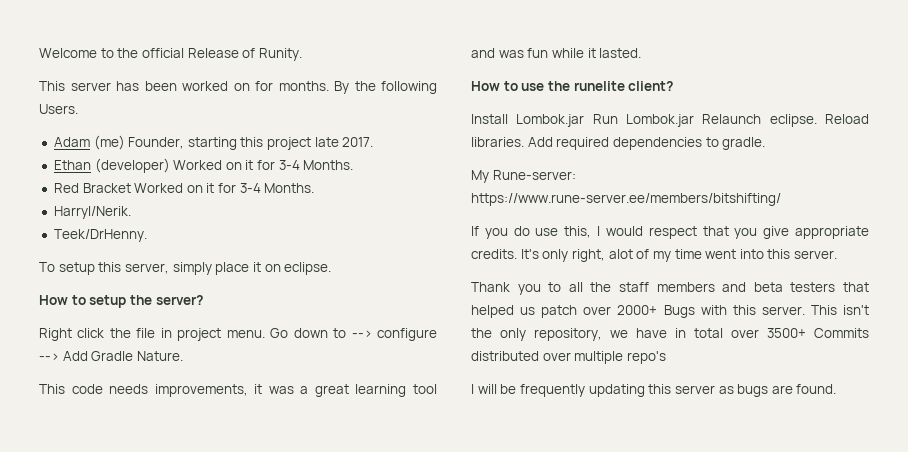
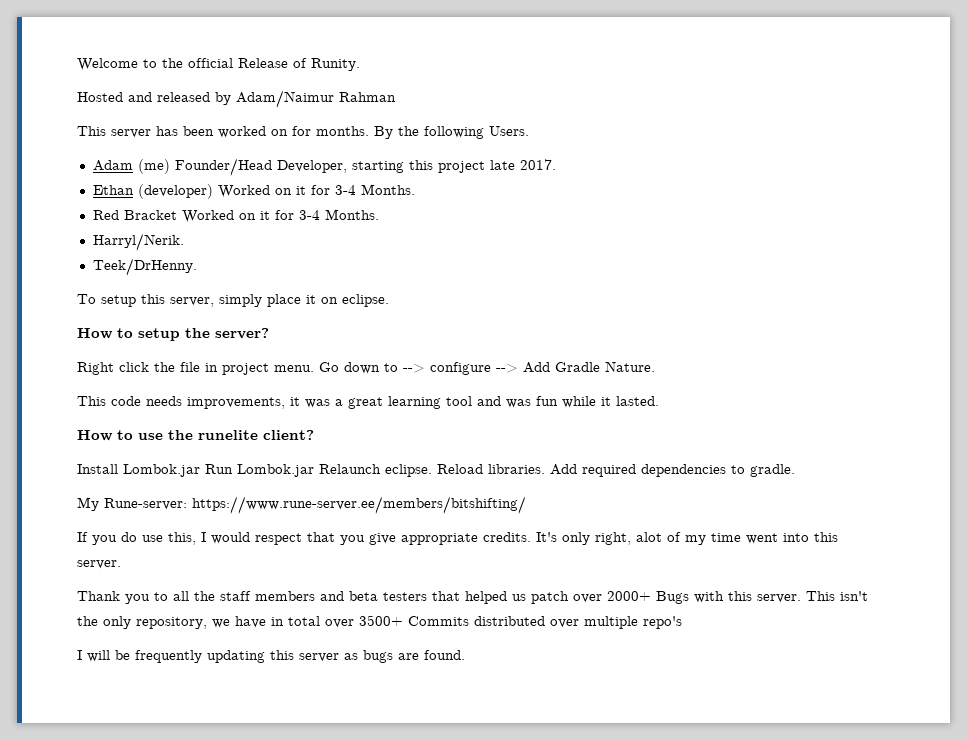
+ Hosted and released by Adam/Naimur Rahman
- Adam (me) Founder, starting this project late 2017.
+ Adam (me) Founder/Head Developer, starting this project late 2017.

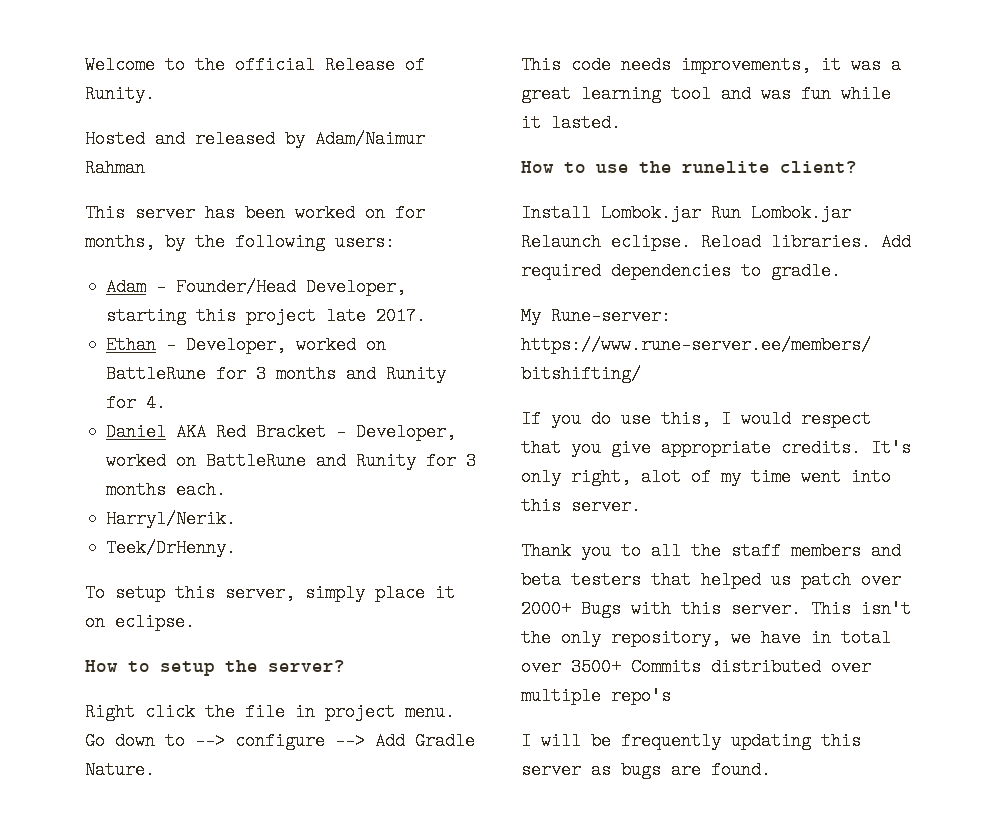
- This server has been worked on for months. By the following Users.
+ This server has been worked on for months, by the following users:
- Adam (me) Founder/Head Developer, starting this project late 2017.
+ Adam - Founder/Head Developer, starting this project late 2017.
- Ethan (developer) Worked on it for 3-4 Months.
- Red Bracket Worked on it for 3-4 Months.
+ Ethan - Developer, worked on BattleRune for 3 months and Runity for 4.
+ Daniel AKA Red Bracket - Developer, worked on BattleRune and Runity for 3 months each.

